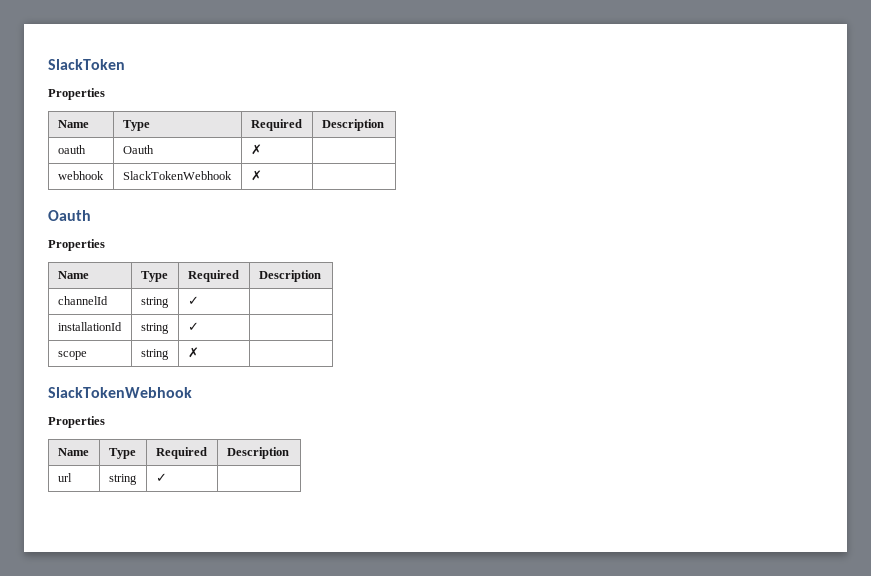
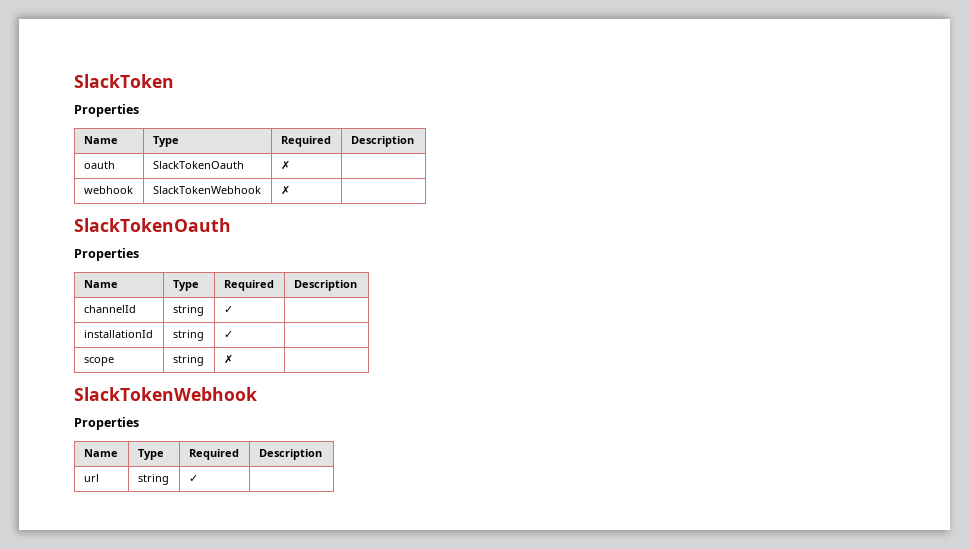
- oauth | Oauth | ✗ |
+ oauth | SlackTokenOauth | ✗ |
  webhook | SlackTokenWebhook | ✗ |
- Oauth
+ SlackTokenOauth

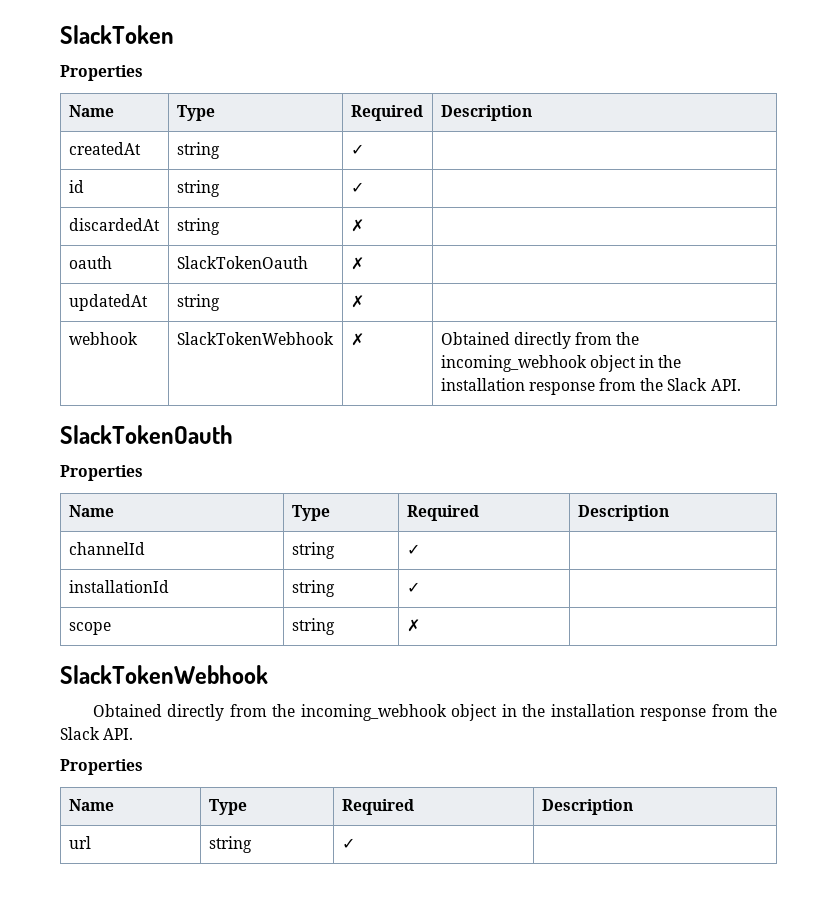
+ createdAt | string | ✓ |
+ id | string | ✓ |
+ discardedAt | string | ✗ |
+ updatedAt | string | ✗ |
- webhook | SlackTokenWebhook | ✗ |
+ webhook | SlackTokenWebhook | ✗ | Obtained directly from the incoming_webhook object in the installation response from the Slack API.
  scope | string | ✗ |
  SlackTokenWebhook
+ Obtained directly from the incoming_webhook object in the installation response from the Slack API.

